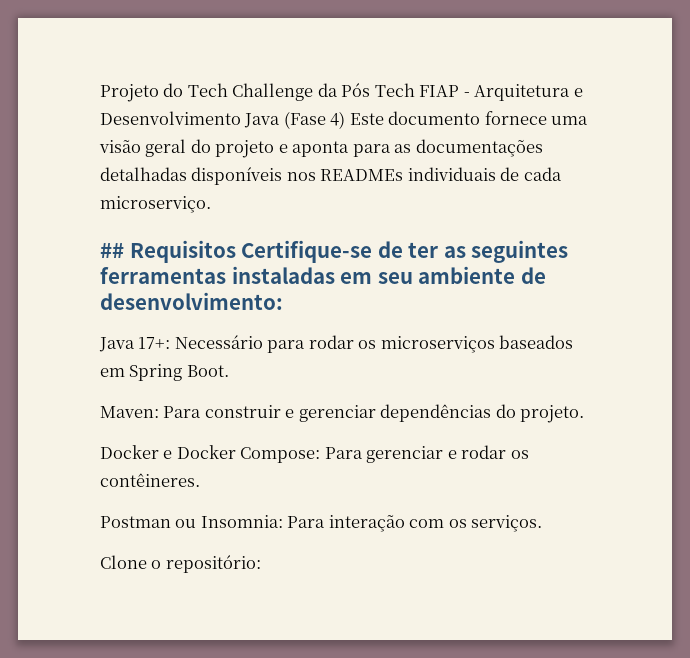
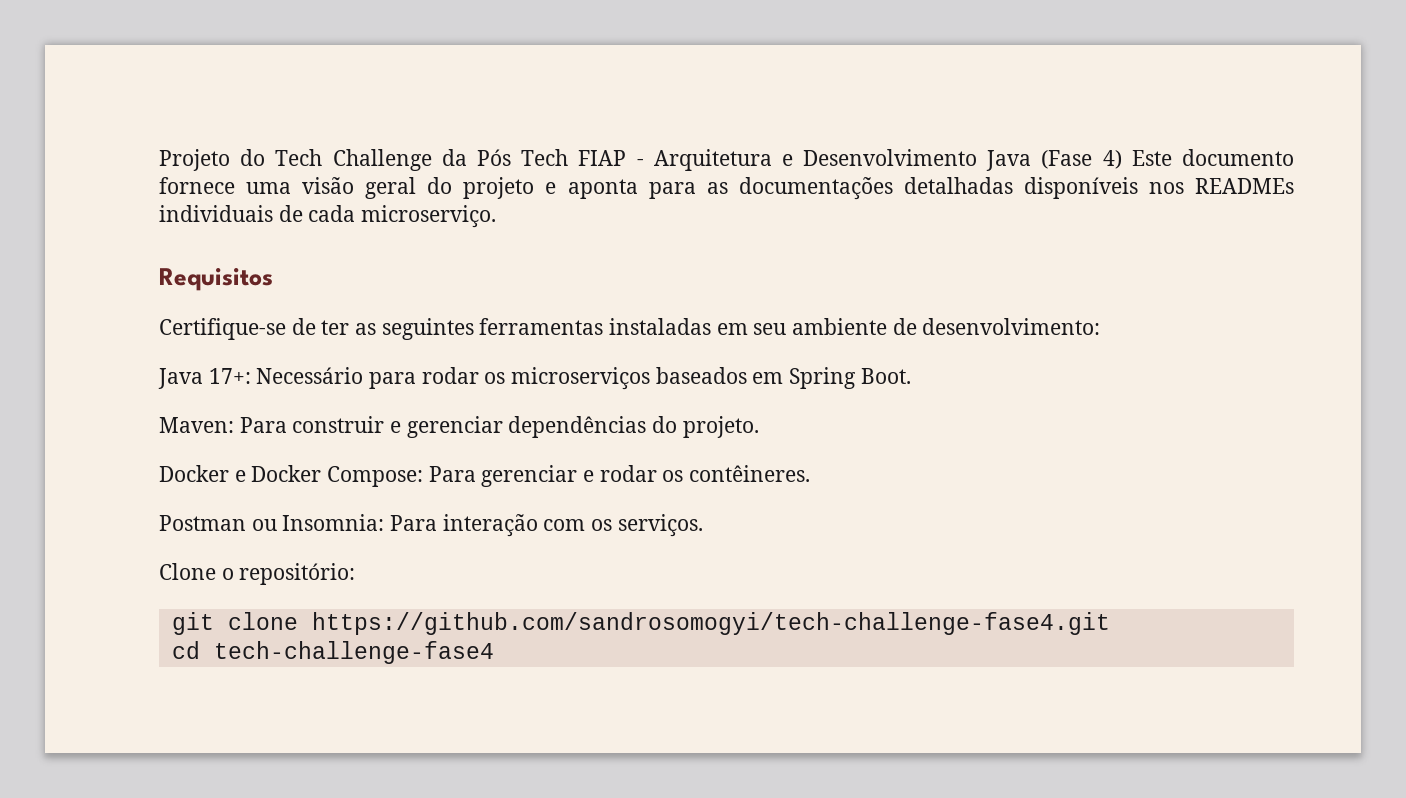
- ## Requisitos Certifique-se de ter as seguintes ferramentas instaladas em seu ambiente de desenvolvimento:
+ Requisitos
+ Certifique-se de ter as seguintes ferramentas instaladas em seu ambiente de desenvolvimento:
+ git clone https://github.com/sandrosomogyi/tech-challenge-fase4.git
+ cd tech-challenge-fase4

